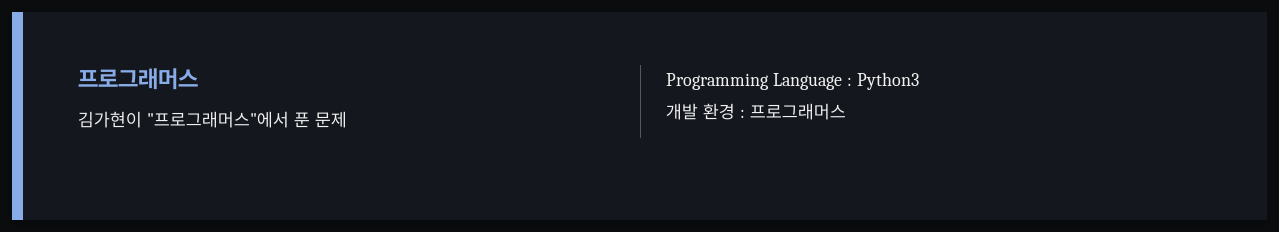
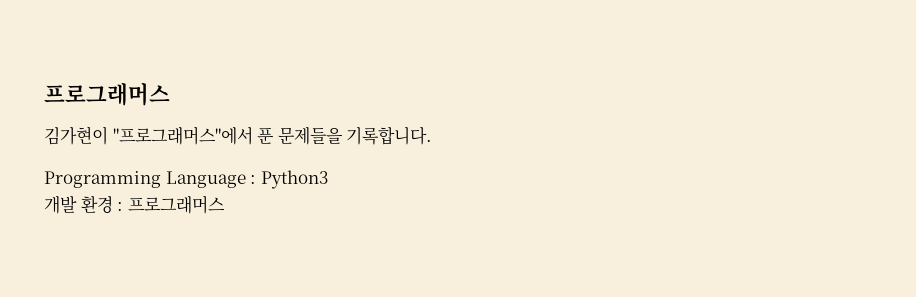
- 김가현이 "프로그래머스"에서 푼 문제
+ 김가현이 "프로그래머스"에서 푼 문제들을 기록합니다.

